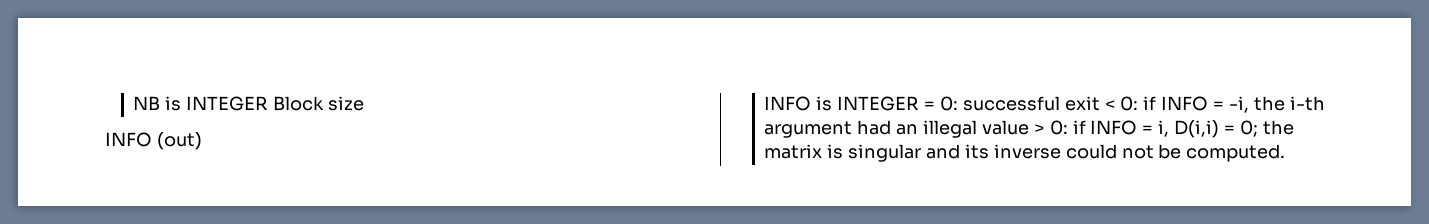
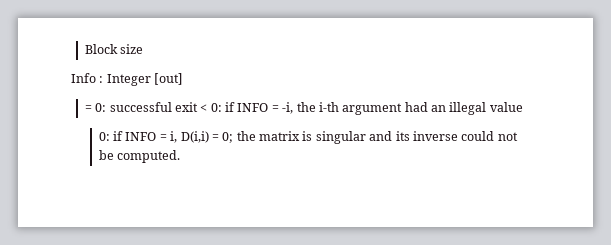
- NB is INTEGER Block size
+ Block size
- INFO (out)
- INFO is INTEGER = 0: successful exit < 0: if INFO = -i, the i-th argument had an illegal value > 0: if INFO = i, D(i,i) = 0; the matrix is singular and its inverse could not be computed.
+ Info : Integer [out]
+ = 0: successful exit < 0: if INFO = -i, the i-th argument had an illegal value
+ 0: if INFO = i, D(i,i) = 0; the matrix is singular and its inverse could not be computed.

